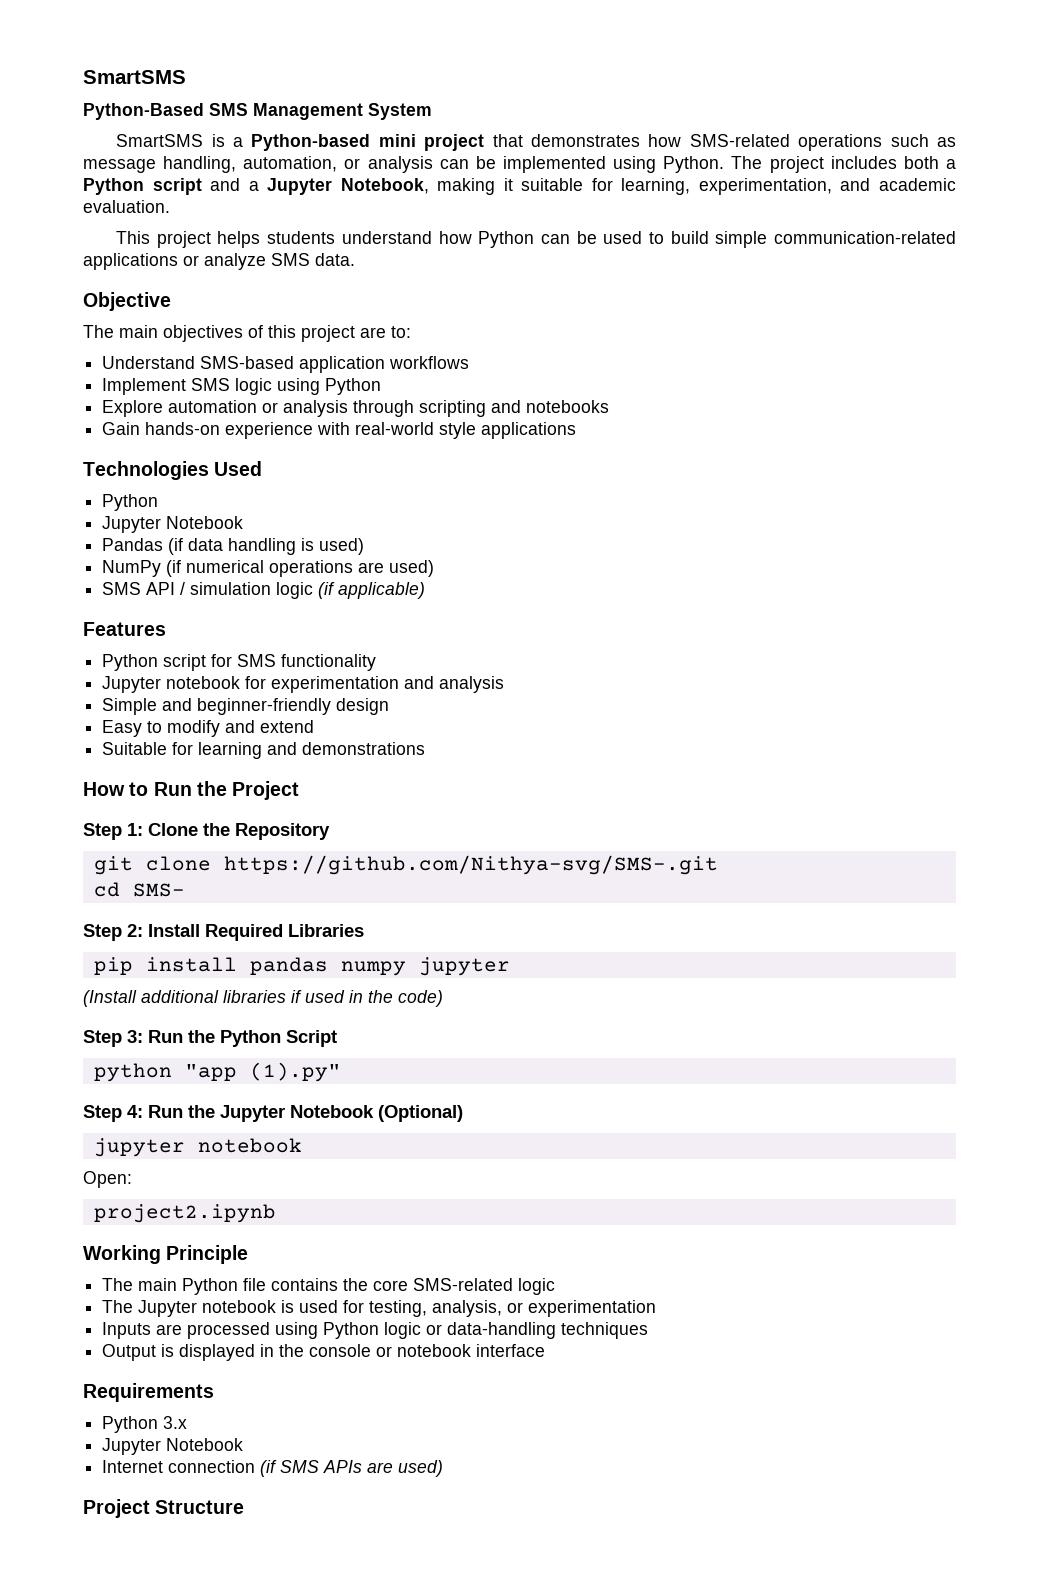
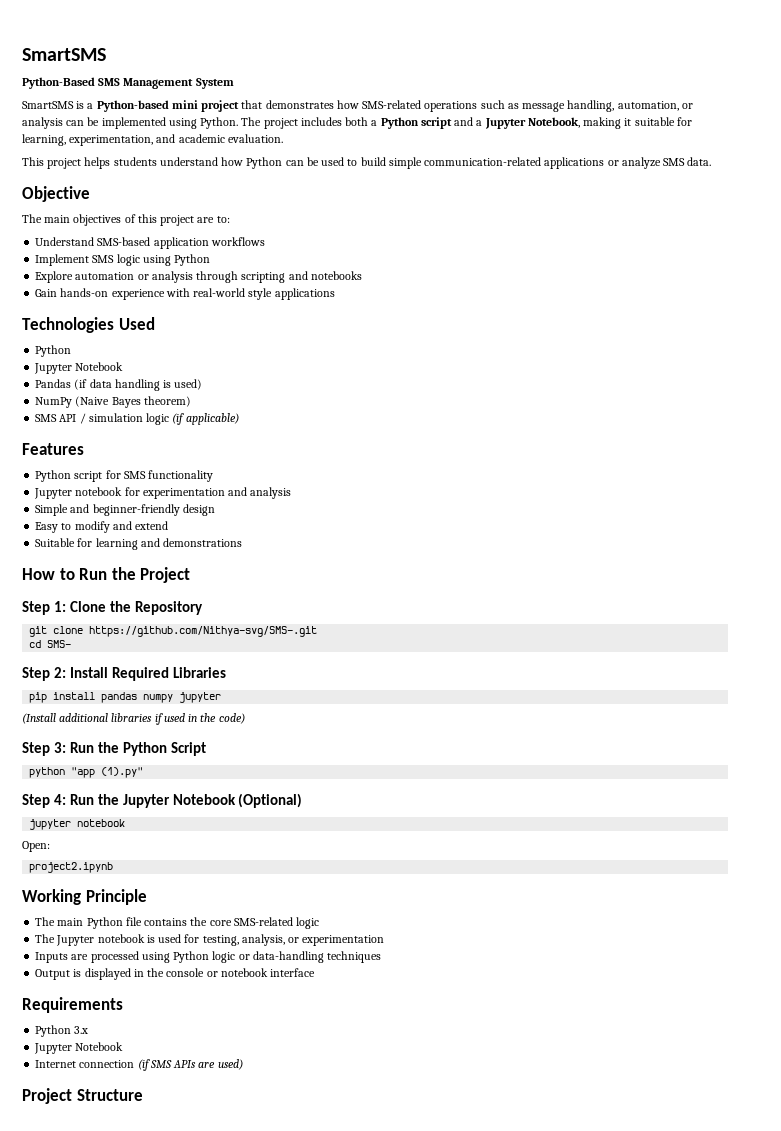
- NumPy (if numerical operations are used)
+ NumPy (Naive Bayes theorem)

